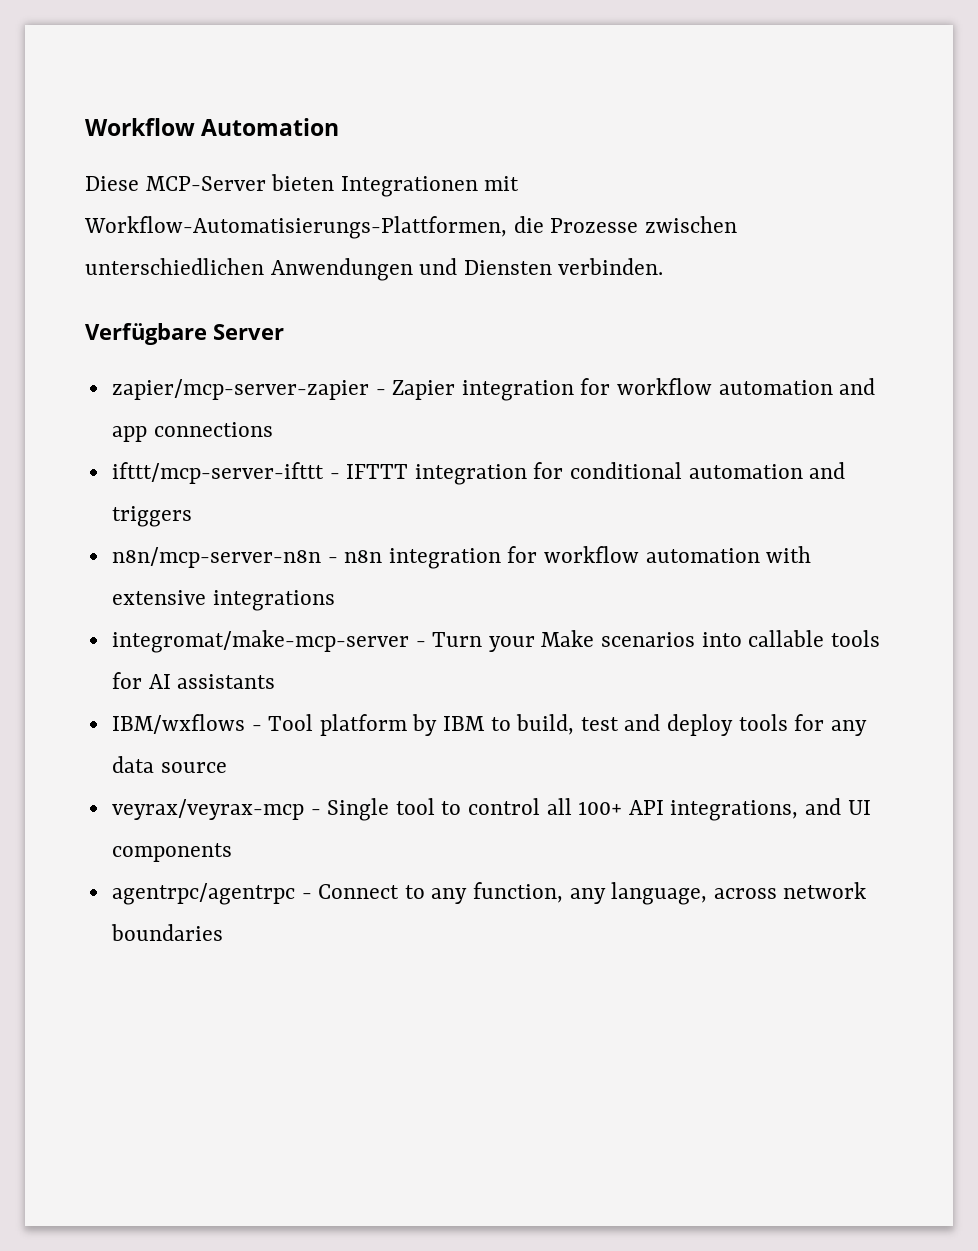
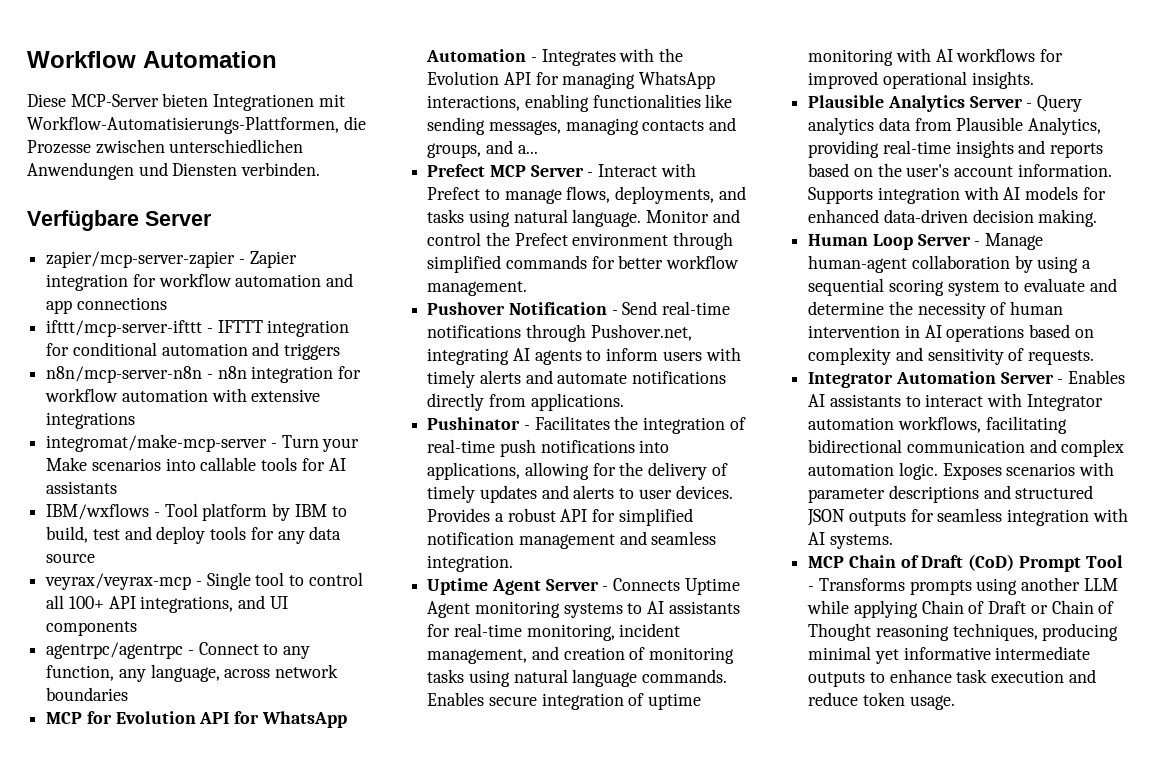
+ MCP for Evolution API for WhatsApp Automation - Integrates with the Evolution API for managing WhatsApp interactions, enabling functionalities like sending messages, managing contacts and groups, and a...
+ Prefect MCP Server - Interact with Prefect to manage flows, deployments, and tasks using natural language. Monitor and control the Prefect environment through simplified commands for better workflow management.
+ Pushover Notification - Send real-time notifications through Pushover.net, integrating AI agents to inform users with timely alerts and automate notifications directly from applications.
+ Pushinator - Facilitates the integration of real-time push notifications into applications, allowing for the delivery of timely updates and alerts to user devices. Provides a robust API for simplified notification management and seamless integration.
+ Uptime Agent Server - Connects Uptime Agent monitoring systems to AI assistants for real-time monitoring, incident management, and creation of monitoring tasks using natural language commands. Enables secure integration of uptime monitoring with AI workflows for improved operational insights.
+ Plausible Analytics Server - Query analytics data from Plausible Analytics, providing real-time insights and reports based on the user's account information. Supports integration with AI models for enhanced data-driven decision making.
+ Human Loop Server - Manage human-agent collaboration by using a sequential scoring system to evaluate and determine the necessity of human intervention in AI operations based on complexity and sensitivity of requests.
+ Integrator Automation Server - Enables AI assistants to interact with Integrator automation workflows, facilitating bidirectional communication and complex automation logic. Exposes scenarios with parameter descriptions and structured JSON outputs for seamless integration with AI systems.
+ MCP Chain of Draft (CoD) Prompt Tool - Transforms prompts using another LLM while applying Chain of Draft or Chain of Thought reasoning techniques, producing minimal yet informative intermediate outputs to enhance task execution and reduce token usage.

